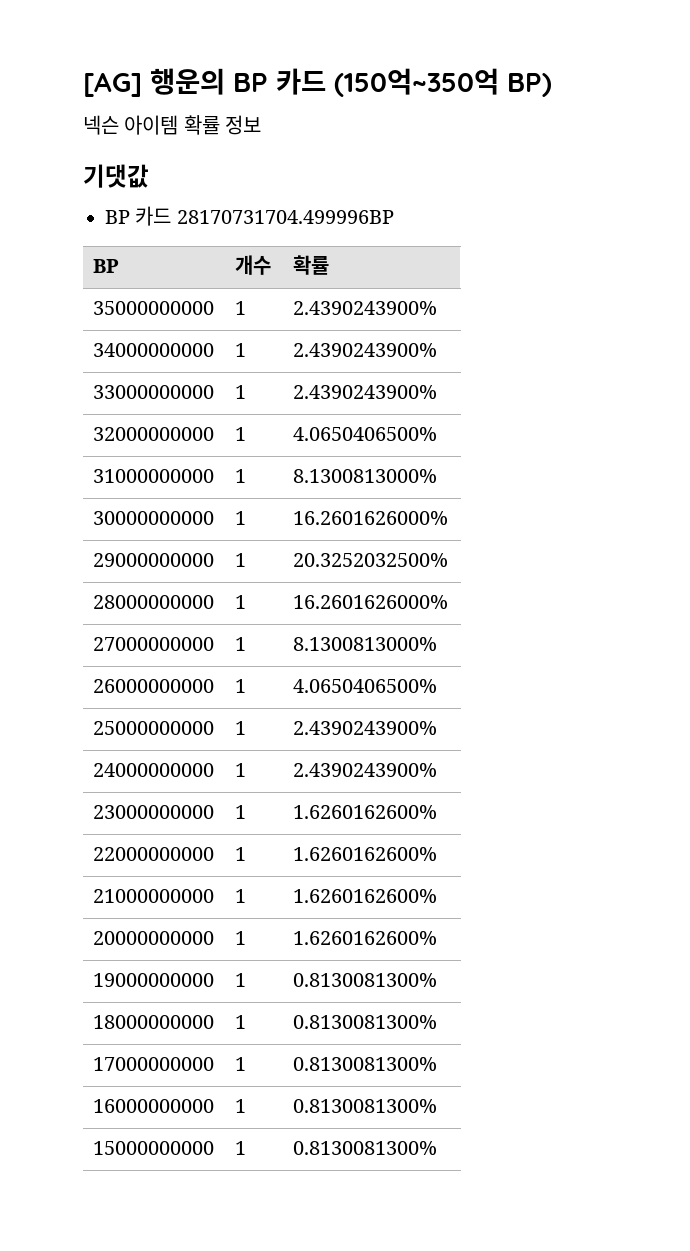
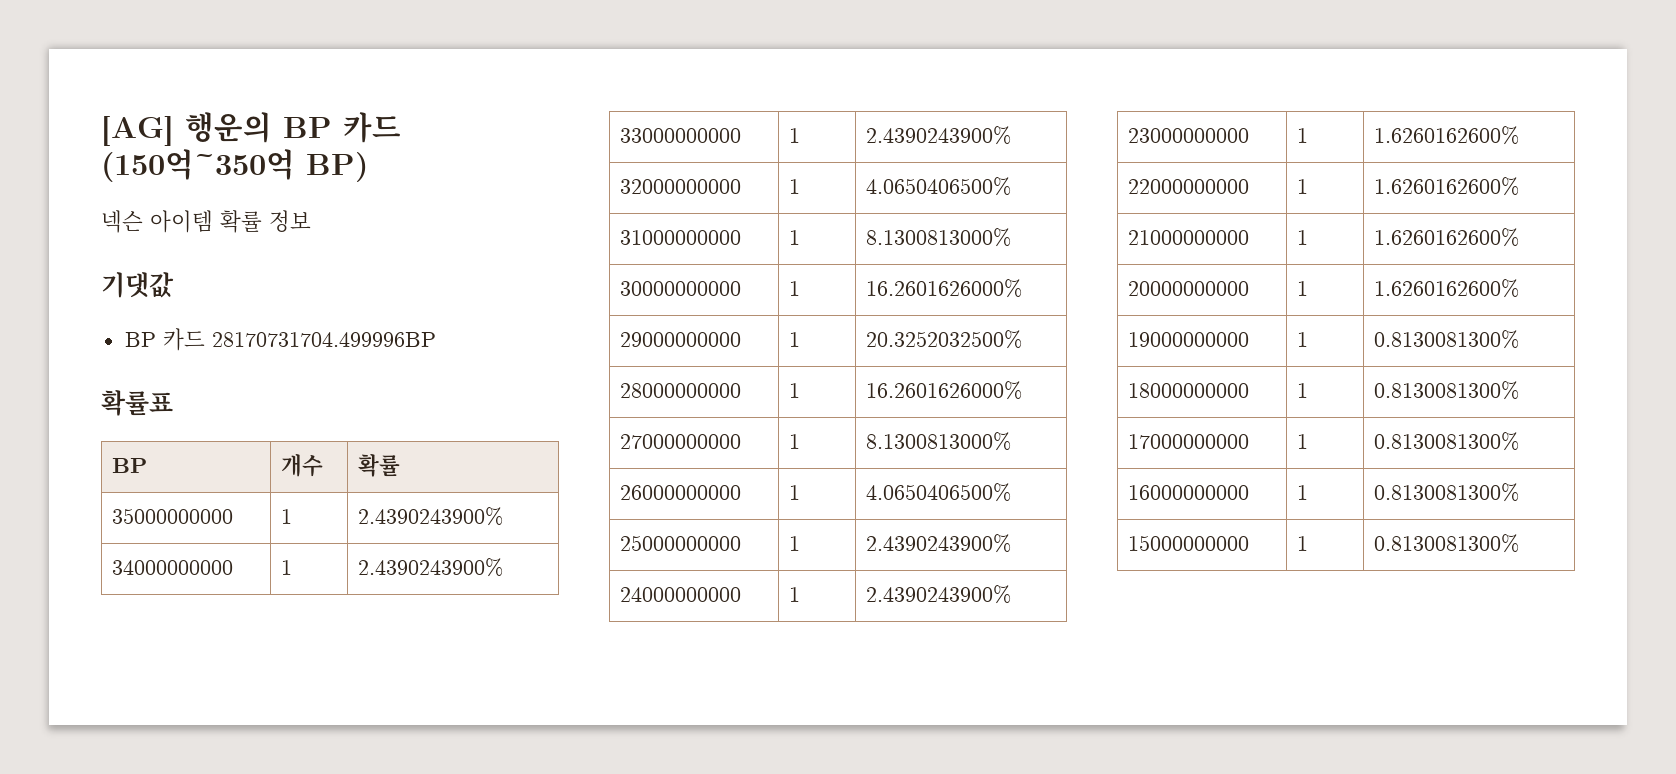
+ 확률표

